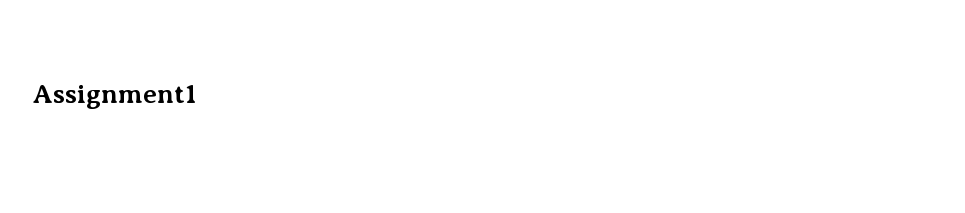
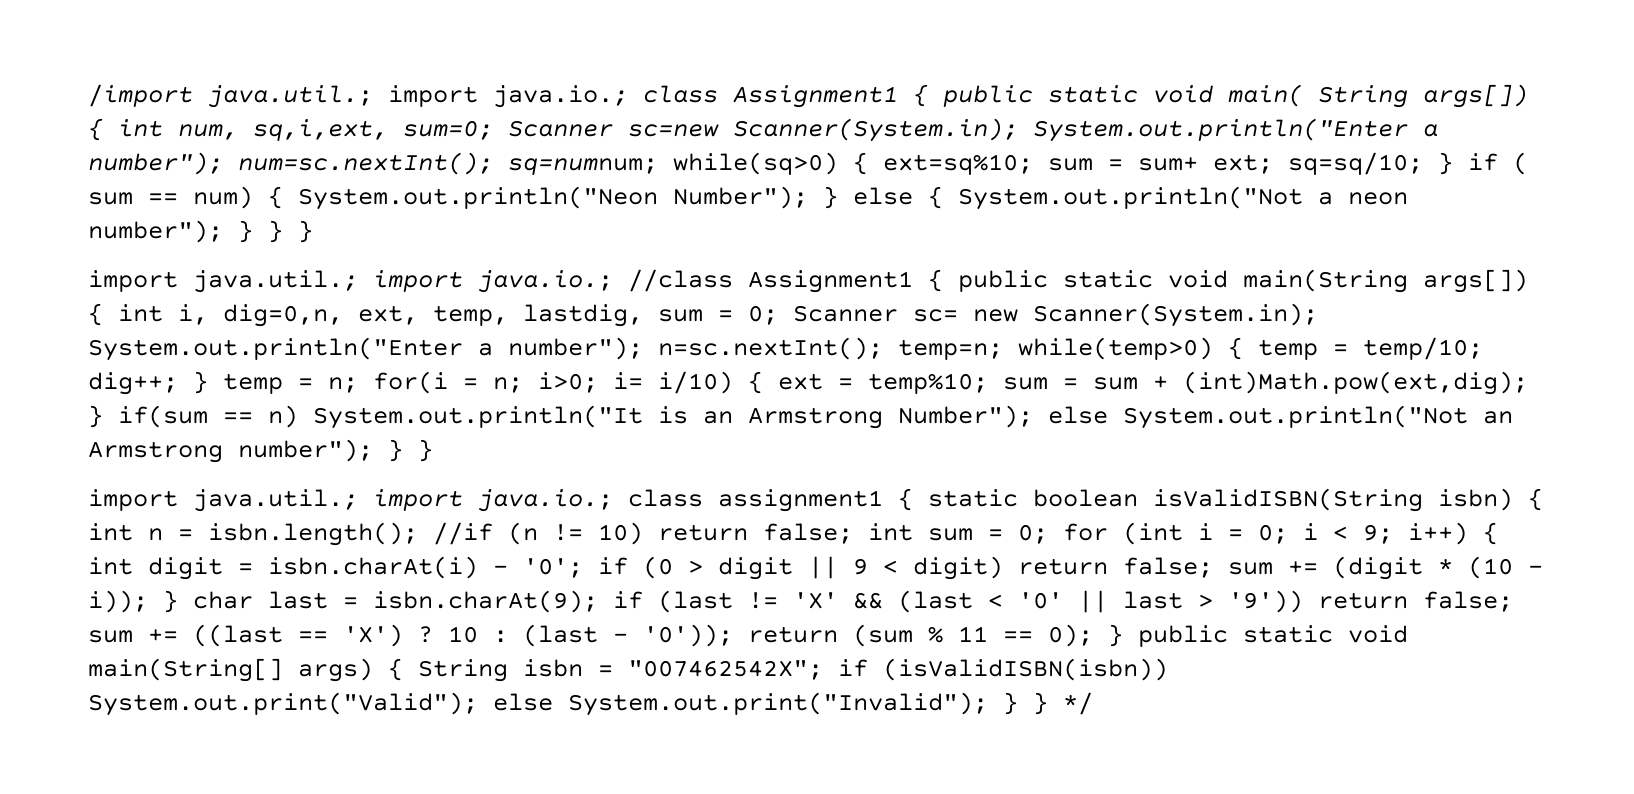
- Assignment1
+ /import java.util.; import java.io.; class Assignment1 { public static void main( String args[]) { int num, sq,i,ext, sum=0; Scanner sc=new Scanner(System.in); System.out.println("Enter a number"); num=sc.nextInt(); sq=numnum; while(sq>0) { ext=sq%10; sum = sum+ ext; sq=sq/10; } if ( sum == num) { System.out.println("Neon Number"); } else { System.out.println("Not a neon number"); } } }
+ import java.util.; import java.io.; //class Assignment1 { public static void main(String args[]) { int i, dig=0,n, ext, temp, lastdig, sum = 0; Scanner sc= new Scanner(System.in); System.out.println("Enter a number"); n=sc.nextInt(); temp=n; while(temp>0) { temp = temp/10; dig++; } temp = n; for(i = n; i>0; i= i/10) { ext = temp%10; sum = sum + (int)Math.pow(ext,dig); } if(sum == n) System.out.println("It is an Armstrong Number"); else System.out.println("Not an Armstrong number"); } }
+ import java.util.; import java.io.; class assignment1 { static boolean isValidISBN(String isbn) { int n = isbn.length(); //if (n != 10) return false; int sum = 0; for (int i = 0; i < 9; i++) { int digit = isbn.charAt(i) - '0'; if (0 > digit || 9 < digit) return false; sum += (digit * (10 - i)); } char last = isbn.charAt(9); if (last != 'X' && (last < '0' || last > '9')) return false; sum += ((last == 'X') ? 10 : (last - '0')); return (sum % 11 == 0); } public static void main(String[] args) { String isbn = "007462542X"; if (isValidISBN(isbn)) System.out.print("Valid"); else System.out.print("Invalid"); } } */

